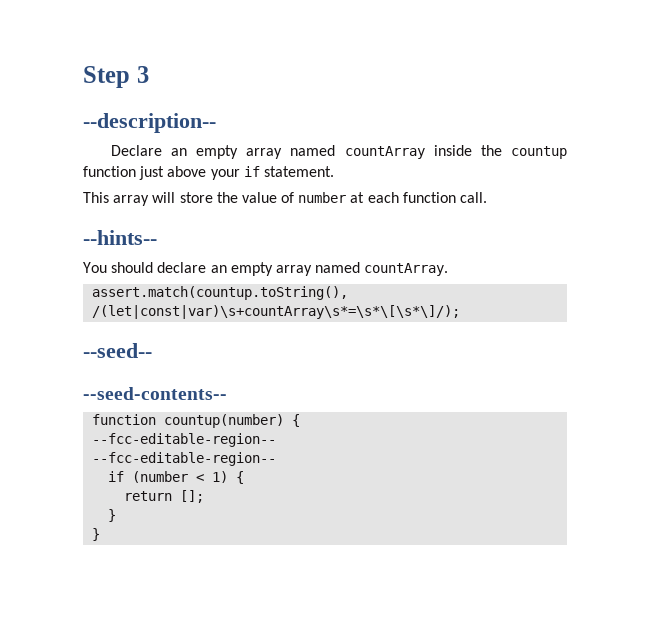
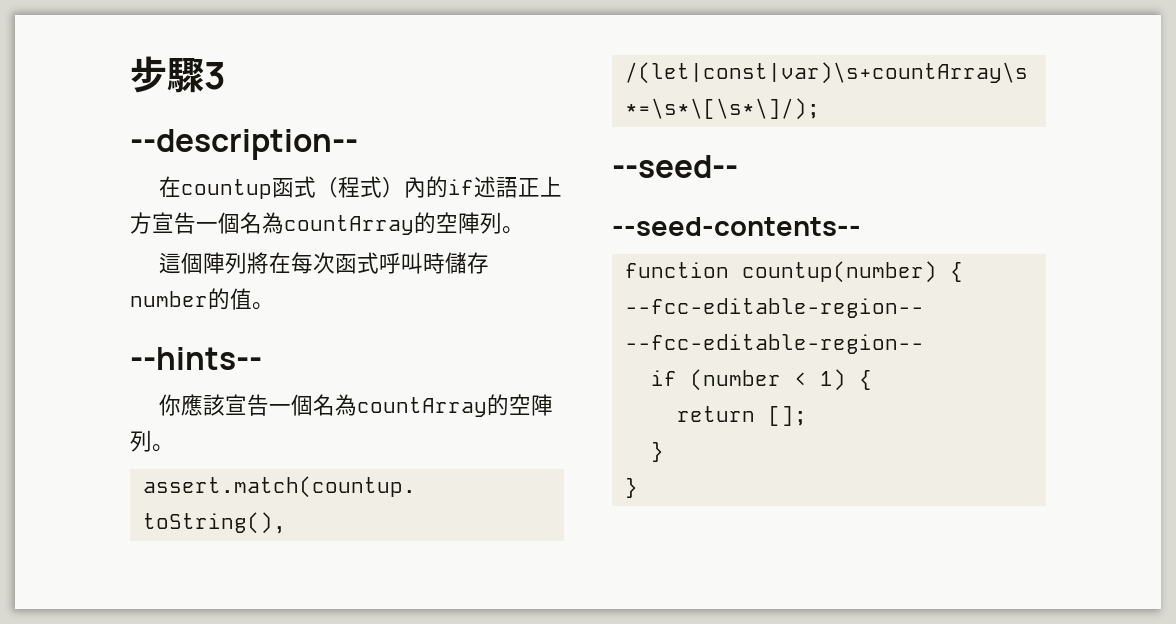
- Step 3
+ 步驟3
- Declare an empty array named countArray inside the countup function just above your if statement.
- This array will store the value of number at each function call.
+ 在countup函式（程式）內的if述語正上方宣告一個名為countArray的空陣列。
+ 這個陣列將在每次函式呼叫時儲存number的值。
  --hints--
- You should declare an empty array named countArray.
+ 你應該宣告一個名為countArray的空陣列。

